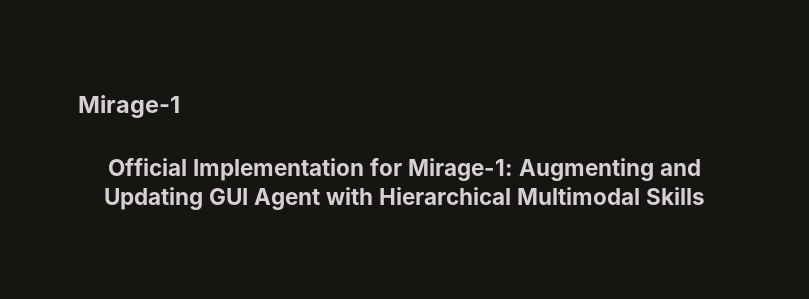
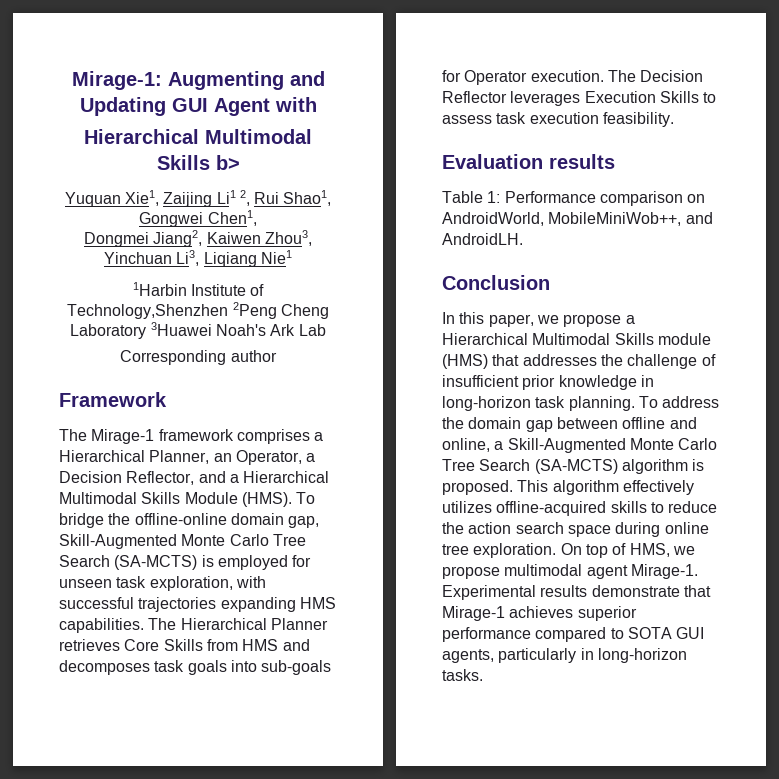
- Mirage-1
- Official Implementation for Mirage-1: Augmenting and Updating GUI Agent with Hierarchical Multimodal Skills
+ Mirage-1: Augmenting and Updating GUI Agent with
+ Hierarchical Multimodal Skills b>
+ Yuquan Xie1, Zaijing Li1 2, Rui Shao1, Gongwei Chen1,
+ Dongmei Jiang2, Kaiwen Zhou3, Yinchuan Li3, Liqiang Nie1
+ 1Harbin Institute of Technology,Shenzhen 2Peng Cheng Laboratory 3Huawei Noah's Ark Lab
+ Corresponding author
+ Framework
+ The Mirage-1 framework comprises a Hierarchical Planner, an Operator, a Decision Reflector, and a Hierarchical Multimodal Skills Module (HMS). To bridge the offline-online domain gap, Skill-Augmented Monte Carlo Tree Search (SA-MCTS) is employed for unseen task exploration, with successful trajectories expanding HMS capabilities. The Hierarchical Planner retrieves Core Skills from HMS and decomposes task goals into sub-goals for Operator execution. The Decision Reflector leverages Execution Skills to assess task execution feasibility.
+ Evaluation results
+ Table 1: Performance comparison on AndroidWorld, MobileMiniWob++, and AndroidLH.
+ Conclusion
+ In this paper, we propose a Hierarchical Multimodal Skills module (HMS) that addresses the challenge of insufficient prior knowledge in long-horizon task planning. To address the domain gap between offline and online, a Skill-Augmented Monte Carlo Tree Search (SA-MCTS) algorithm is proposed. This algorithm effectively utilizes offline-acquired skills to reduce the action search space during online tree exploration. On top of HMS, we propose multimodal agent Mirage-1. Experimental results demonstrate that Mirage-1 achieves superior performance compared to SOTA GUI agents, particularly in long-horizon tasks.

